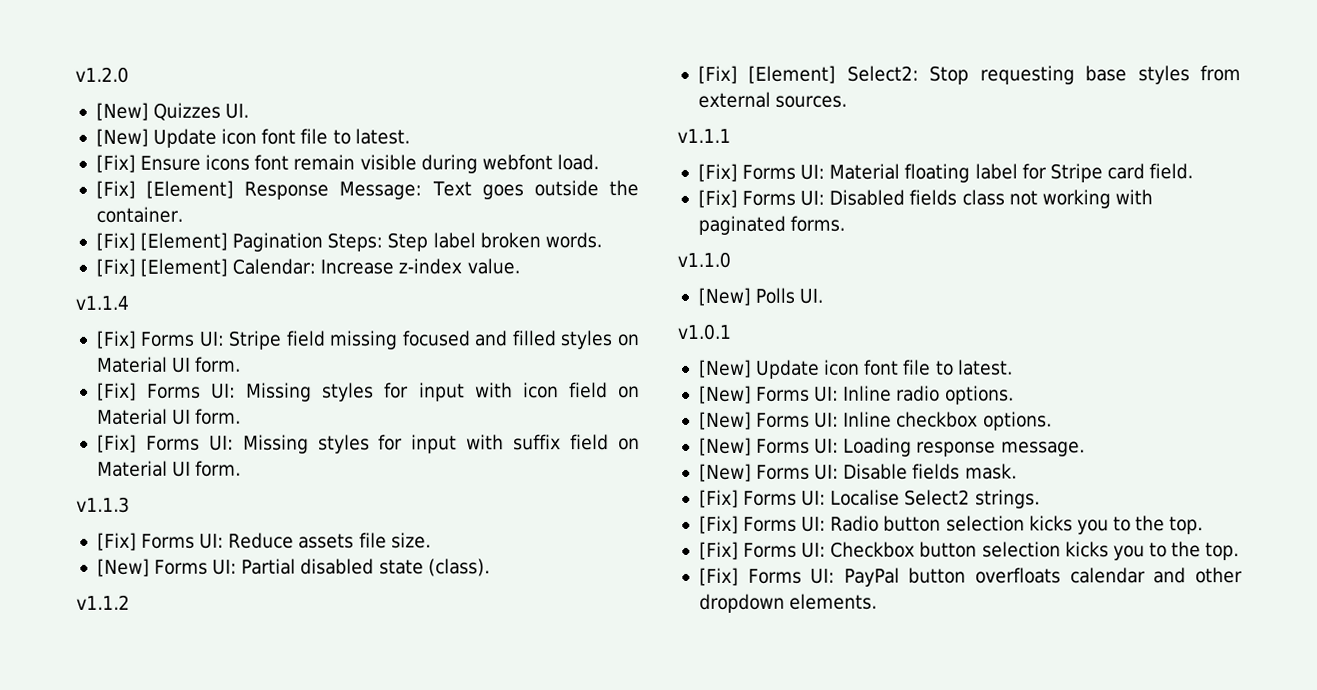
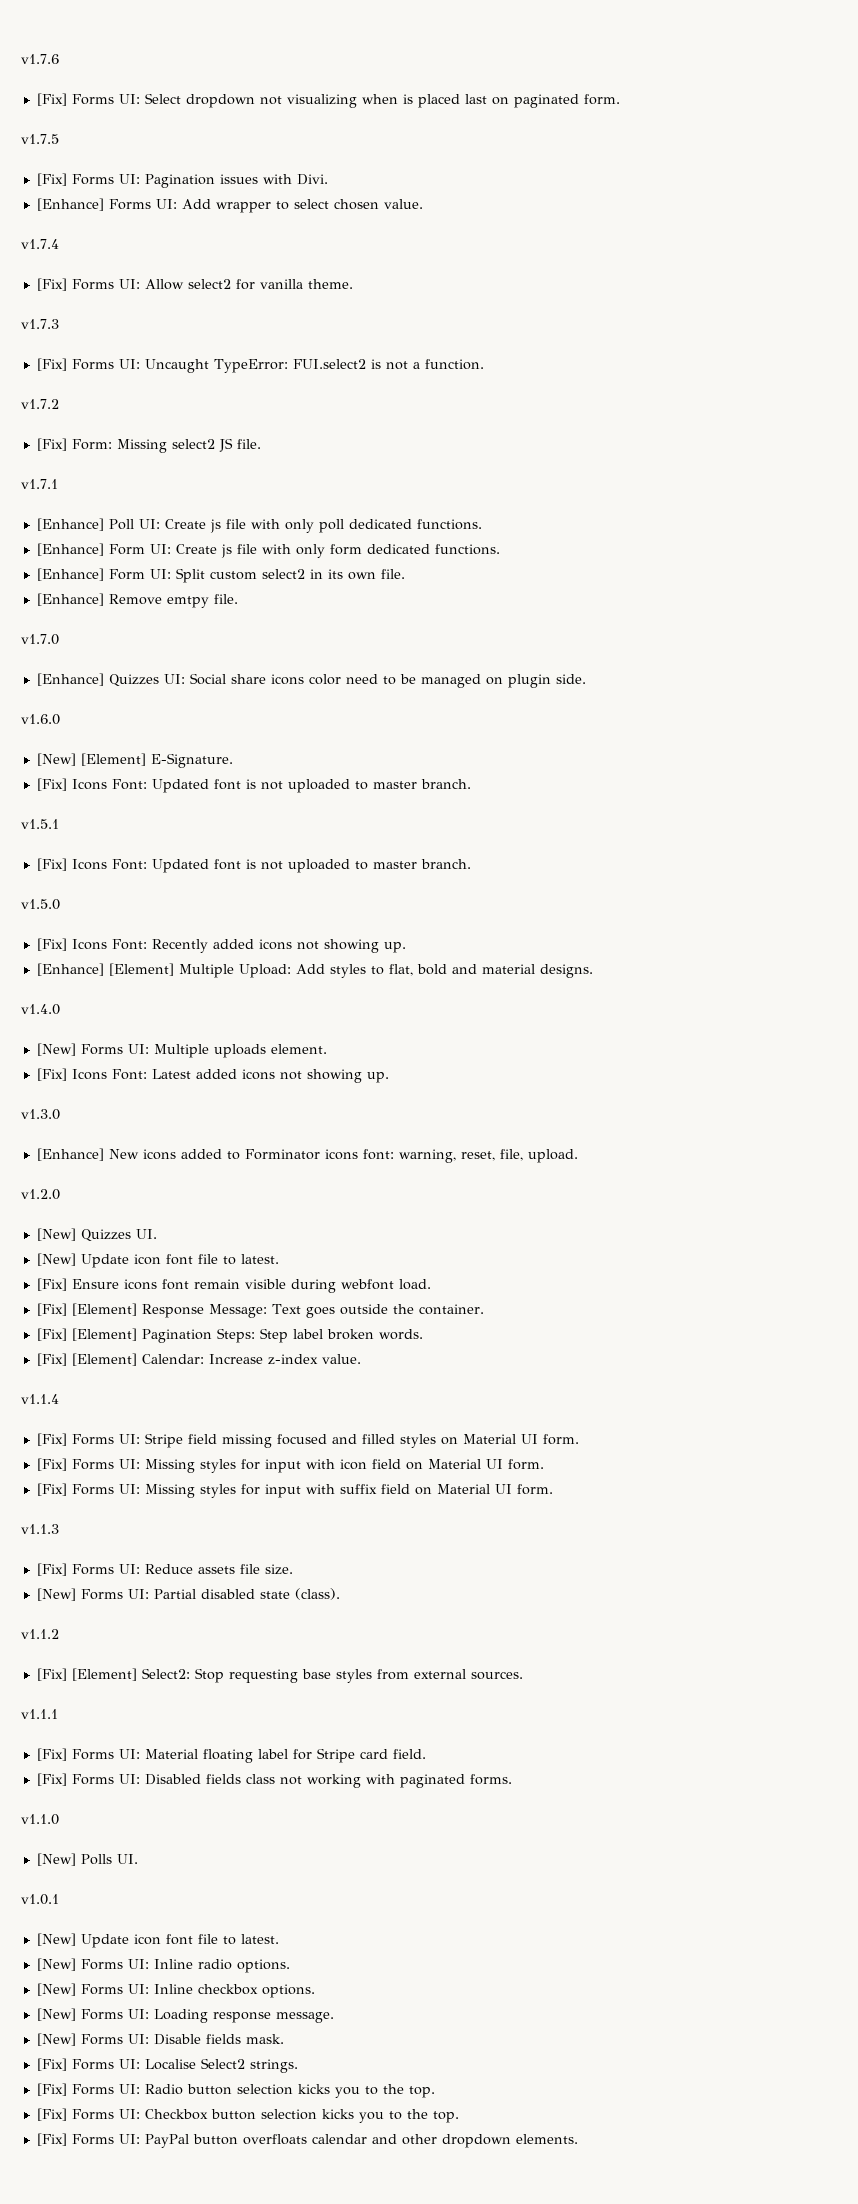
+ v1.7.6
+ [Fix] Forms UI: Select dropdown not visualizing when is placed last on paginated form.
+ v1.7.5
+ [Fix] Forms UI: Pagination issues with Divi.
+ [Enhance] Forms UI: Add wrapper to select chosen value.
+ v1.7.4
+ [Fix] Forms UI: Allow select2 for vanilla theme.
+ v1.7.3
+ [Fix] Forms UI: Uncaught TypeError: FUI.select2 is not a function.
+ v1.7.2
+ [Fix] Form: Missing select2 JS file.
+ v1.7.1
+ [Enhance] Poll UI: Create js file with only poll dedicated functions.
+ [Enhance] Form UI: Create js file with only form dedicated functions.
+ [Enhance] Form UI: Split custom select2 in its own file.
+ [Enhance] Remove emtpy file.
+ v1.7.0
+ [Enhance] Quizzes UI: Social share icons color need to be managed on plugin side.
+ v1.6.0
+ [New] [Element] E-Signature.
+ [Fix] Icons Font: Updated font is not uploaded to master branch.
+ v1.5.1
+ [Fix] Icons Font: Updated font is not uploaded to master branch.
+ v1.5.0
+ [Fix] Icons Font: Recently added icons not showing up.
+ [Enhance] [Element] Multiple Upload: Add styles to flat, bold and material designs.
+ v1.4.0
+ [New] Forms UI: Multiple uploads element.
+ [Fix] Icons Font: Latest added icons not showing up.
+ v1.3.0
+ [Enhance] New icons added to Forminator icons font: warning, reset, file, upload.

